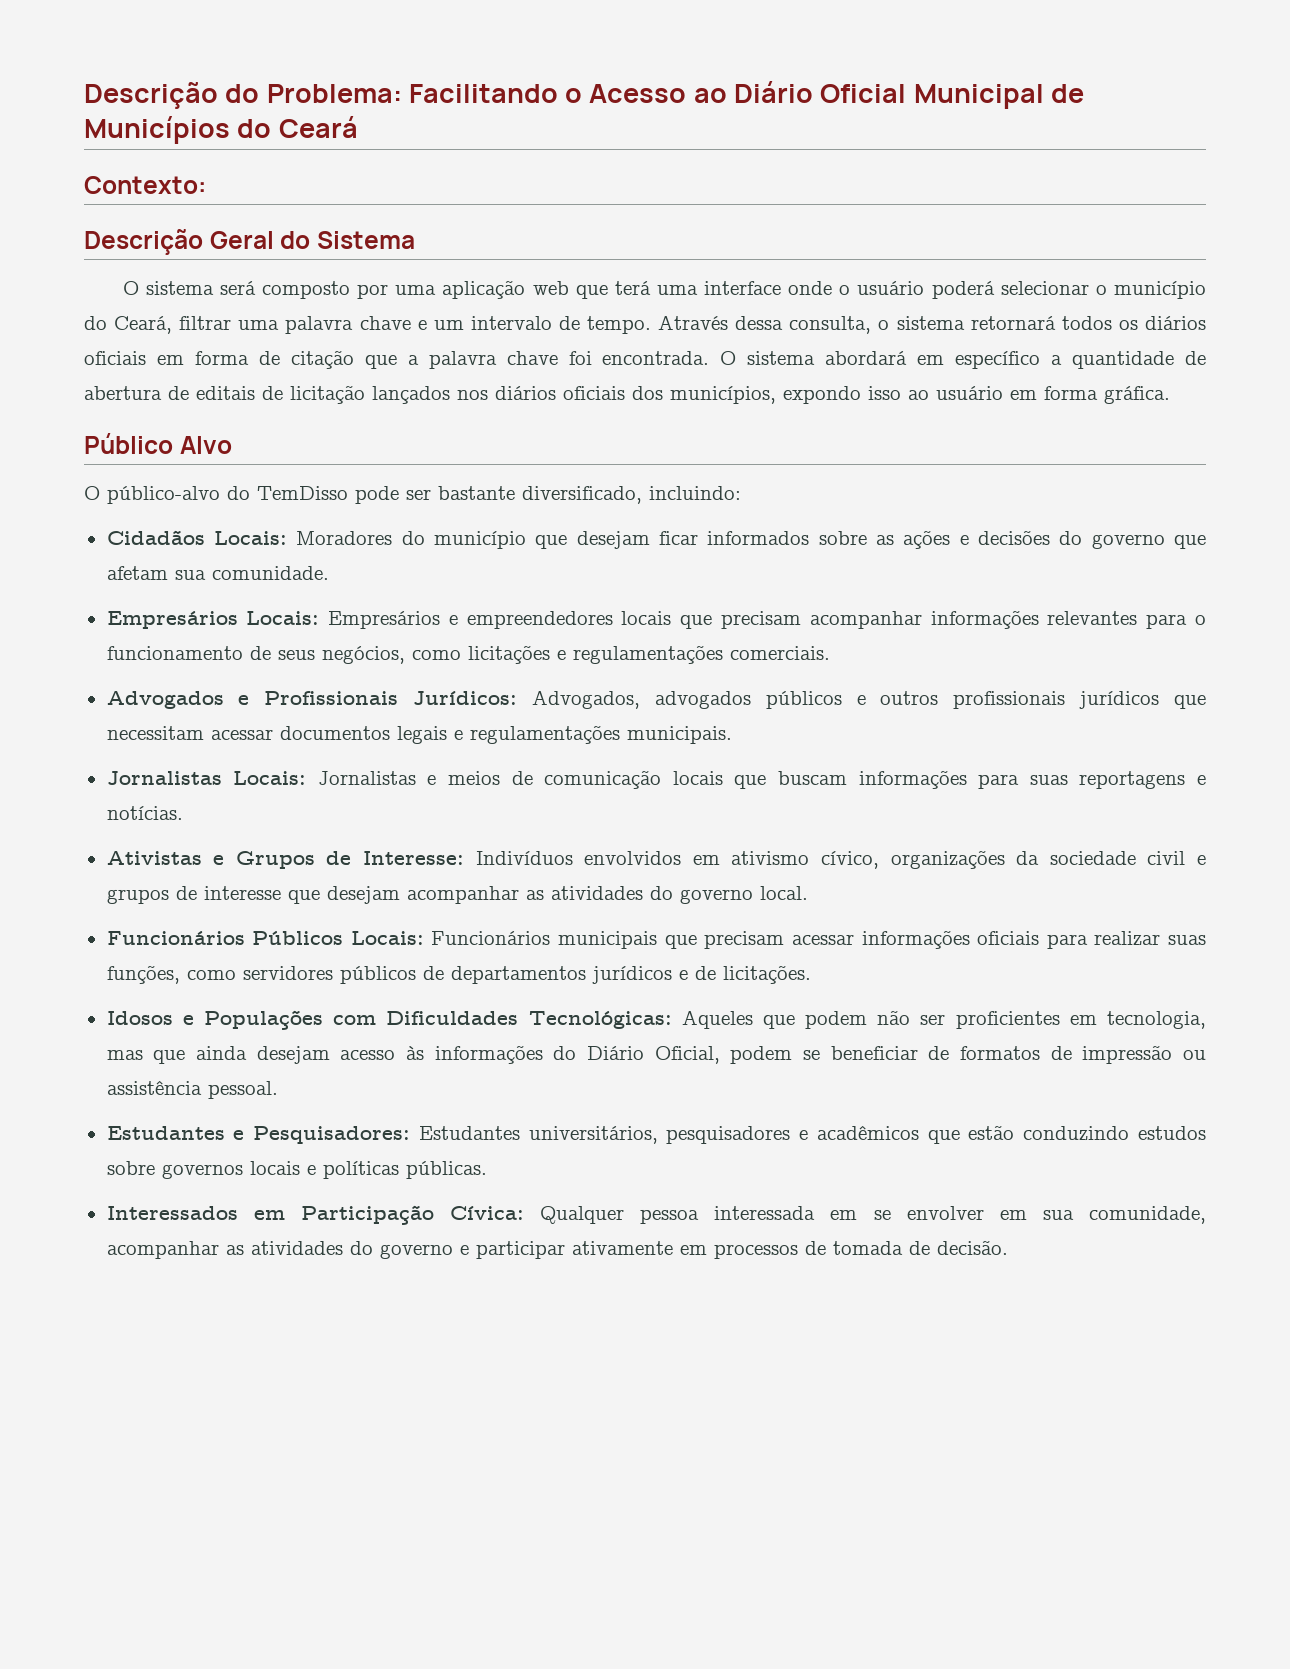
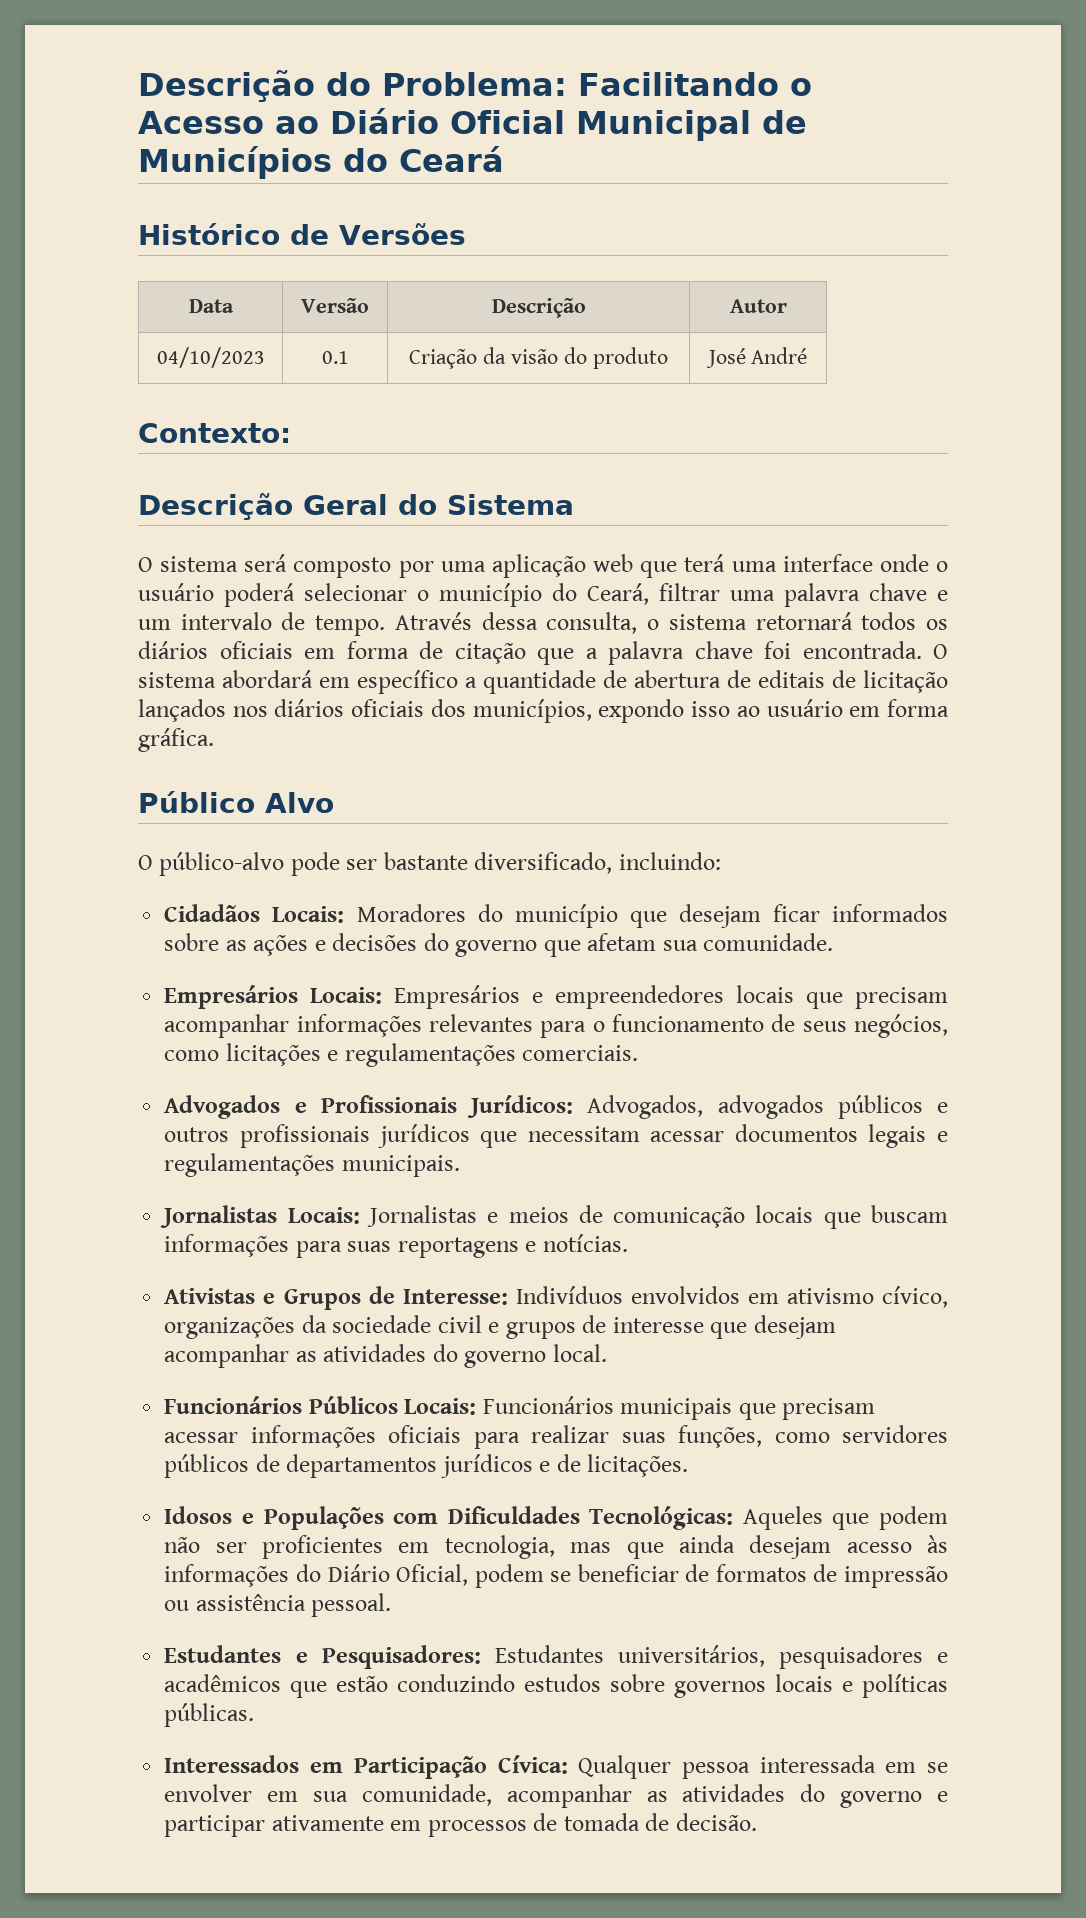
+ Histórico de Versões
+ Data | Versão | Descrição | Autor
+ 04/10/2023 | 0.1 | Criação da visão do produto | José André
- O público-alvo do TemDisso pode ser bastante diversificado, incluindo:
+ O público-alvo pode ser bastante diversificado, incluindo:

